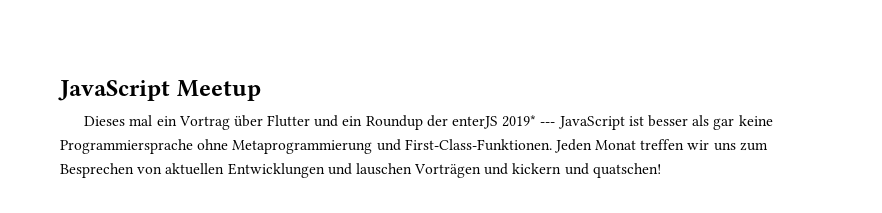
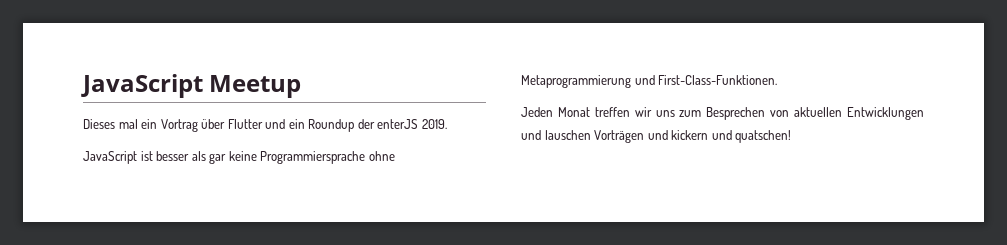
- Dieses mal ein Vortrag über Flutter und ein Roundup der enterJS 2019* --- JavaScript ist besser als gar keine Programmiersprache ohne Metaprogrammierung und First-Class-Funktionen. Jeden Monat treffen wir uns zum Besprechen von aktuellen Entwicklungen und lauschen Vorträgen und kickern und quatschen!
+ Dieses mal ein Vortrag über Flutter und ein Roundup der enterJS 2019.
+ JavaScript ist besser als gar keine Programmiersprache ohne Metaprogrammierung und First-Class-Funktionen.
+ Jeden Monat treffen wir uns zum Besprechen von aktuellen Entwicklungen und lauschen Vorträgen und kickern und quatschen!

